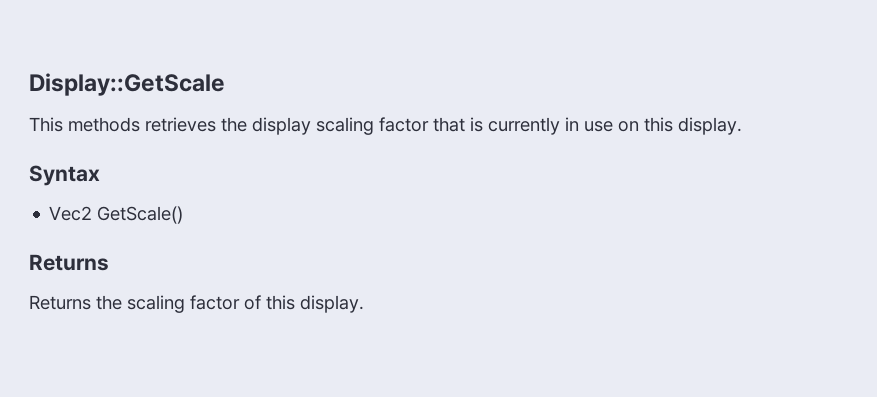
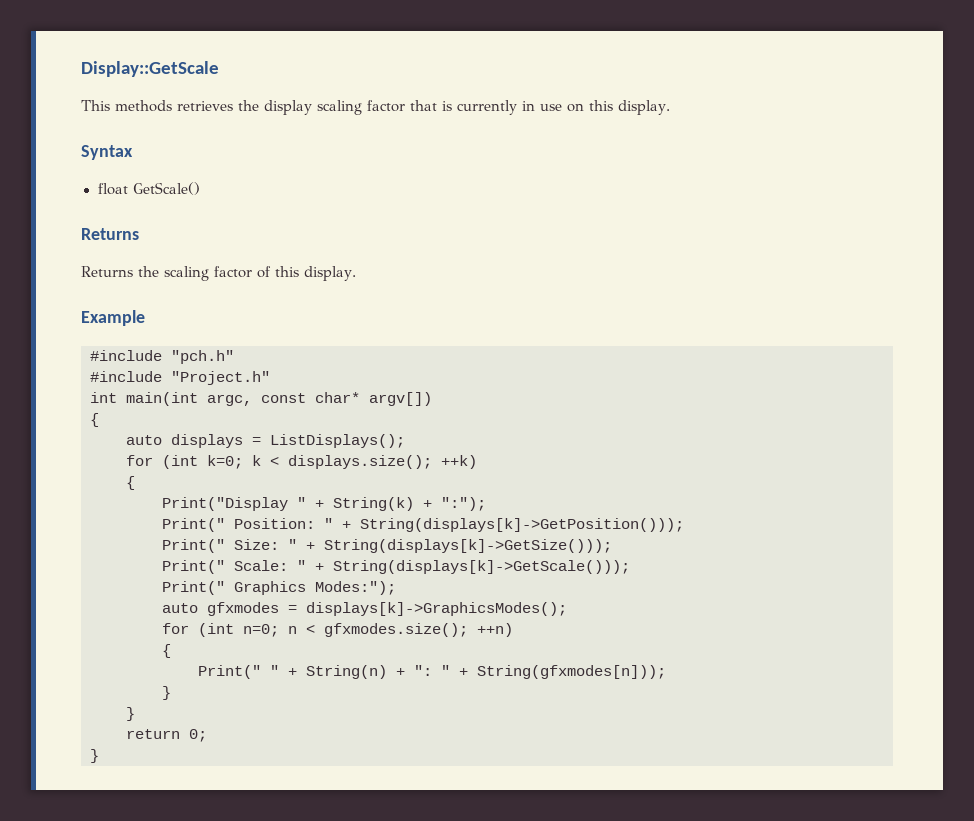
- Vec2 GetScale()
+ float GetScale()
+ Example
+ #include "pch.h"
+ #include "Project.h"
+ int main(int argc, const char* argv[])
+ {
+ auto displays = ListDisplays();
+ for (int k=0; k < displays.size(); ++k)
+ {
+ Print("Display " + String(k) + ":");
+ Print(" Position: " + String(displays[k]->GetPosition()));
+ Print(" Size: " + String(displays[k]->GetSize()));
+ Print(" Scale: " + String(displays[k]->GetScale()));
+ Print(" Graphics Modes:");
+ auto gfxmodes = displays[k]->GraphicsModes();
+ for (int n=0; n < gfxmodes.size(); ++n)
+ {
+ Print(" " + String(n) + ": " + String(gfxmodes[n]));
+ }
+ }
+ return 0;
+ }

